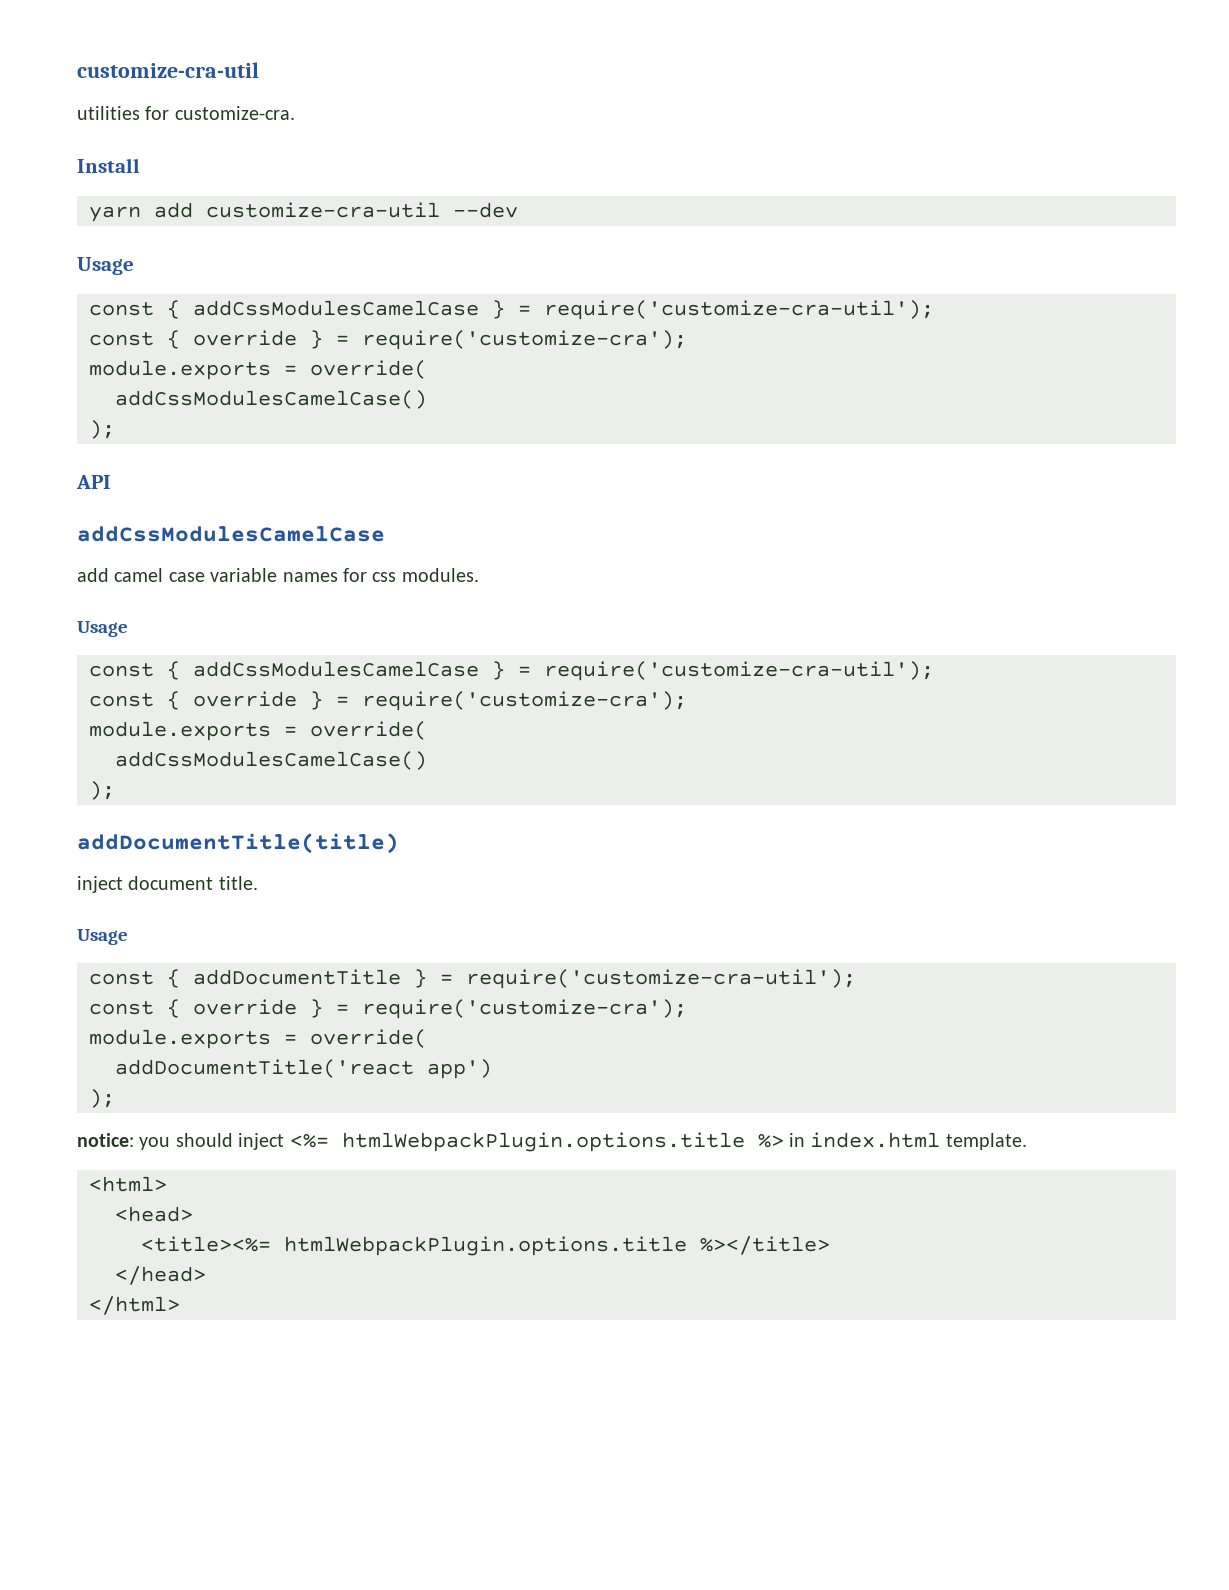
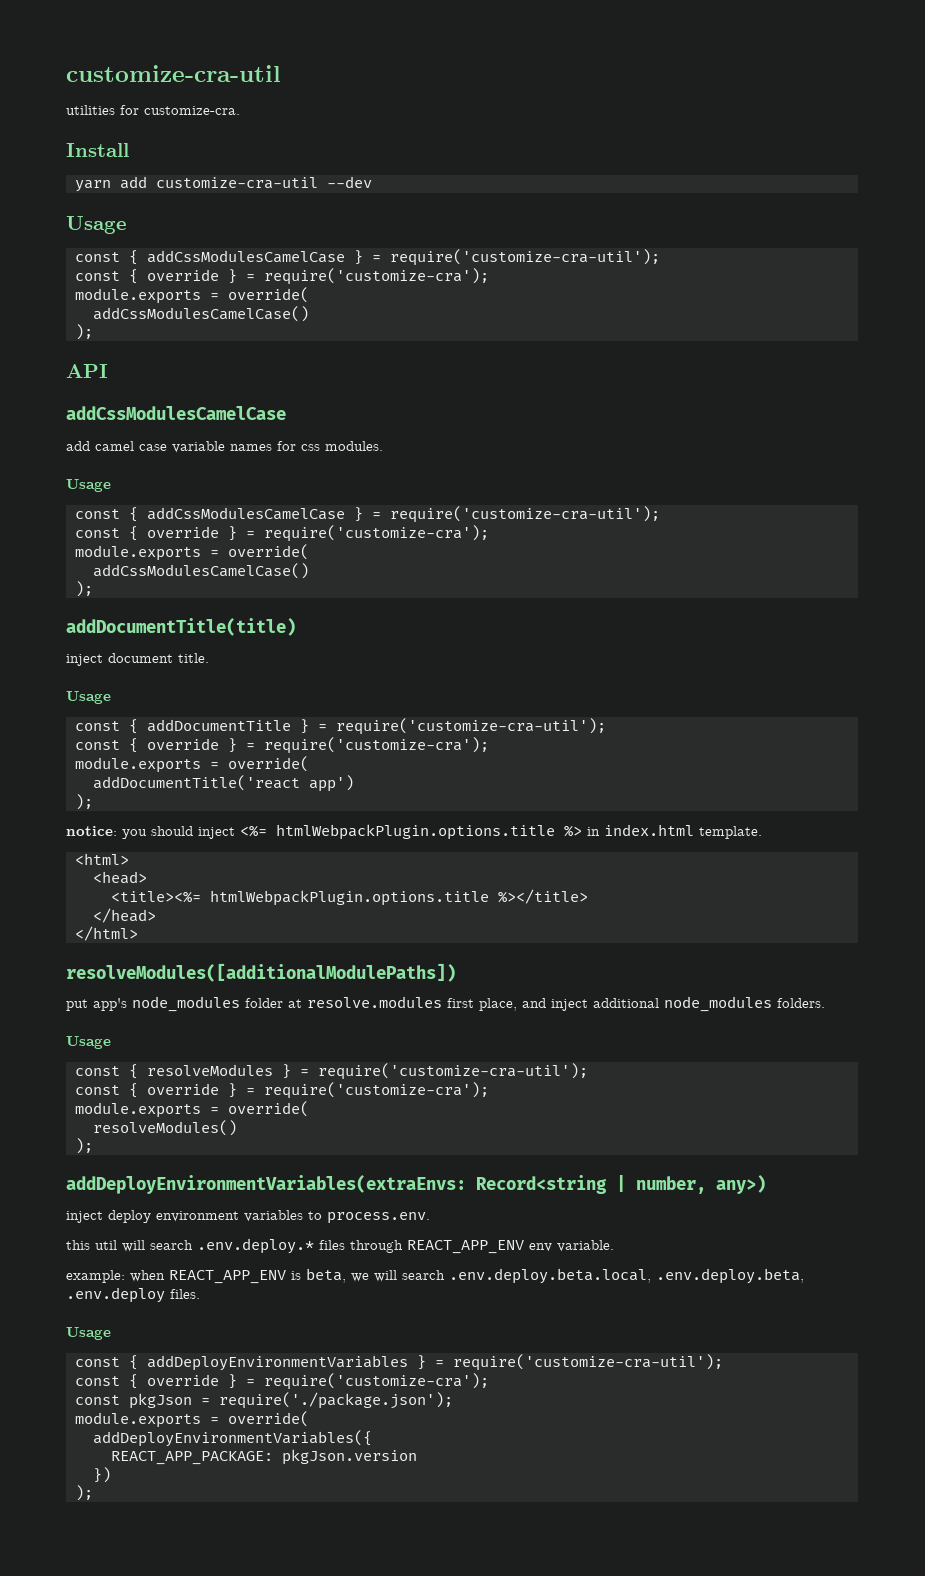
+ resolveModules([additionalModulePaths])
+ put app's node_modules folder at resolve.modules first place, and inject additional node_modules folders.
+ Usage
+ const { resolveModules } = require('customize-cra-util');
+ const { override } = require('customize-cra');
+ module.exports = override(
+ resolveModules()
+ );
+ addDeployEnvironmentVariables(extraEnvs: Record<string | number, any>)
+ inject deploy environment variables to process.env.
+ this util will search .env.deploy.* files through REACT_APP_ENV env variable.
+ example: when REACT_APP_ENV is beta, we will search .env.deploy.beta.local, .env.deploy.beta, .env.deploy files.
+ Usage
+ const { addDeployEnvironmentVariables } = require('customize-cra-util');
+ const { override } = require('customize-cra');
+ const pkgJson = require('./package.json');
+ module.exports = override(
+ addDeployEnvironmentVariables({
+ REACT_APP_PACKAGE: pkgJson.version
+ })
+ );

